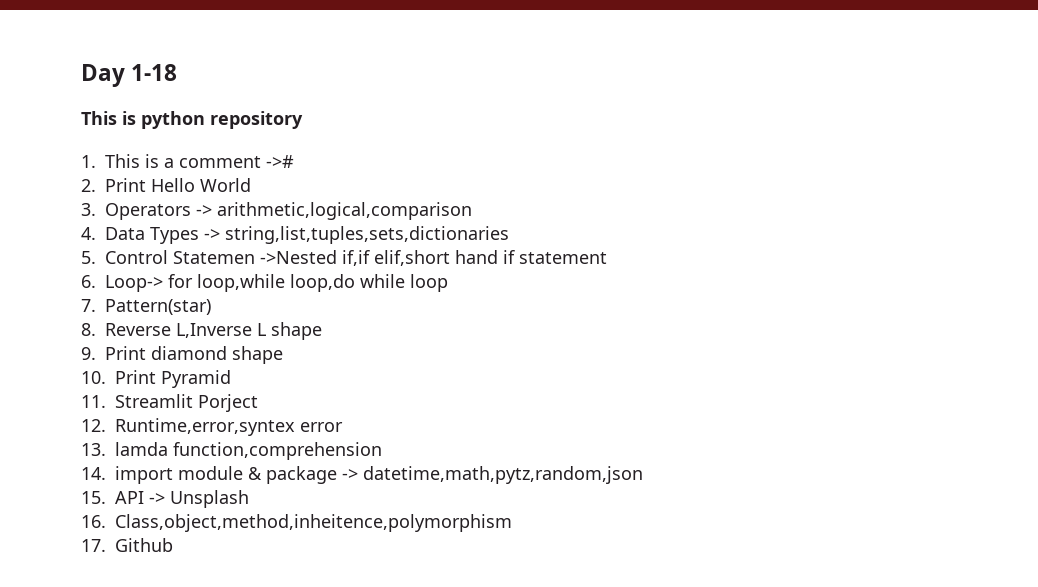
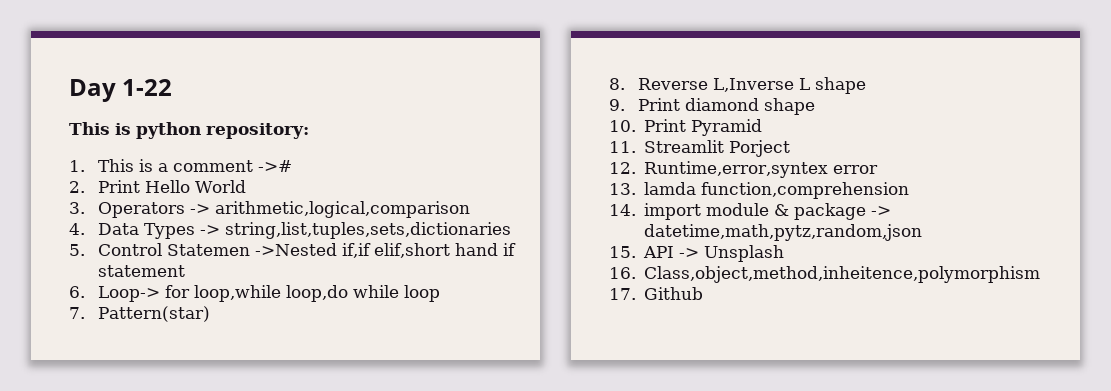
- Day 1-18
+ Day 1-22
- This is python repository
+ This is python repository:

